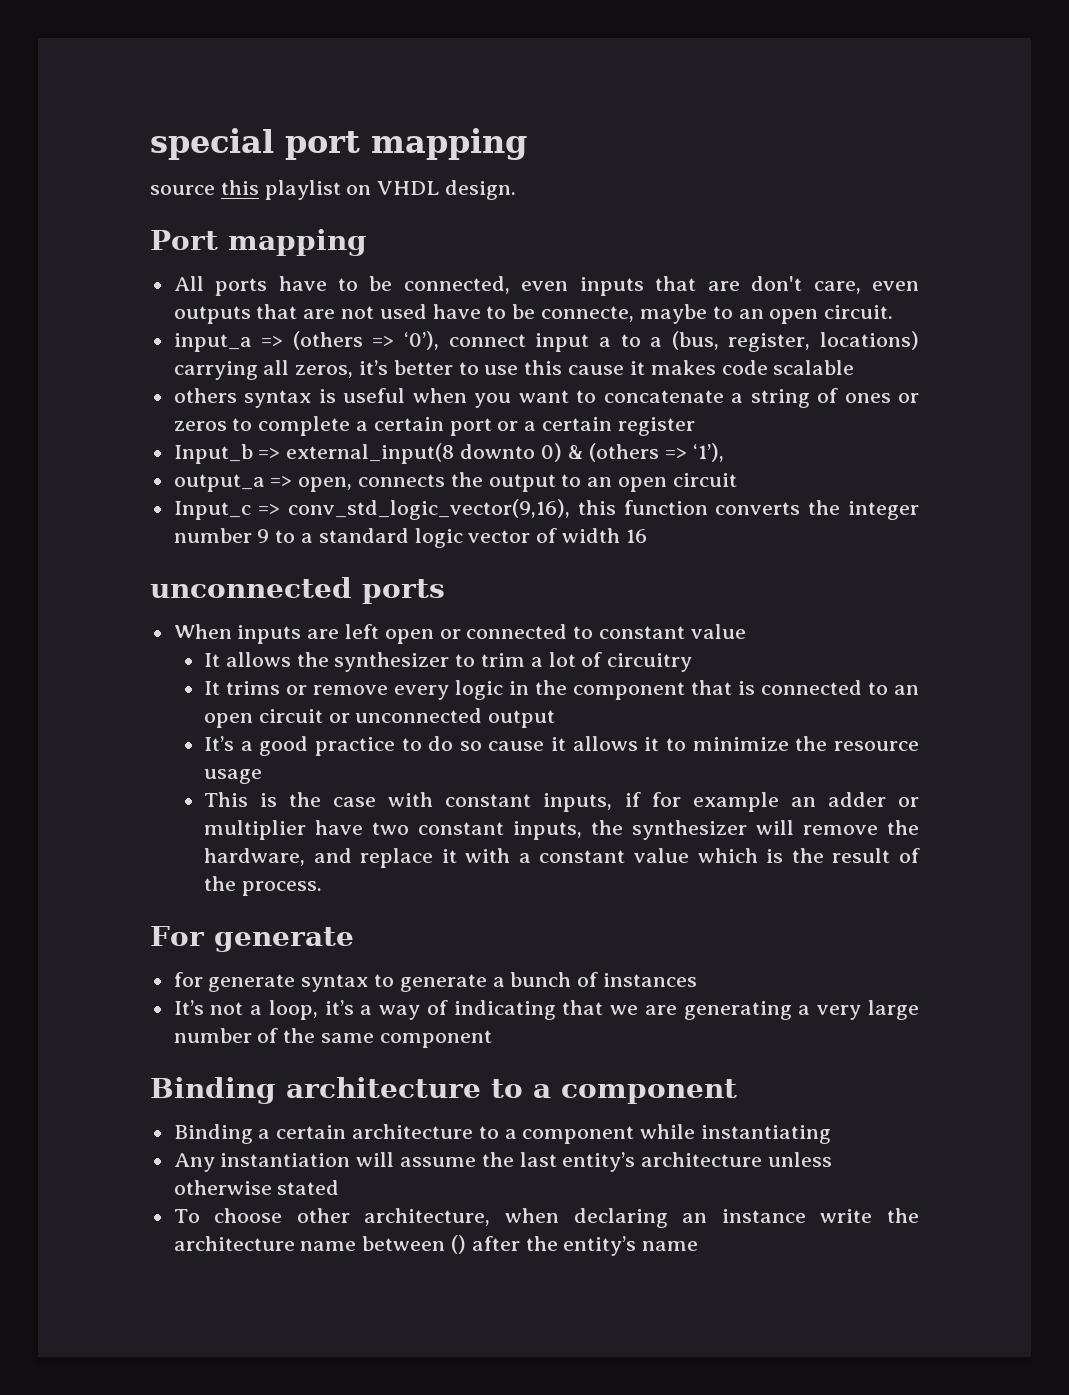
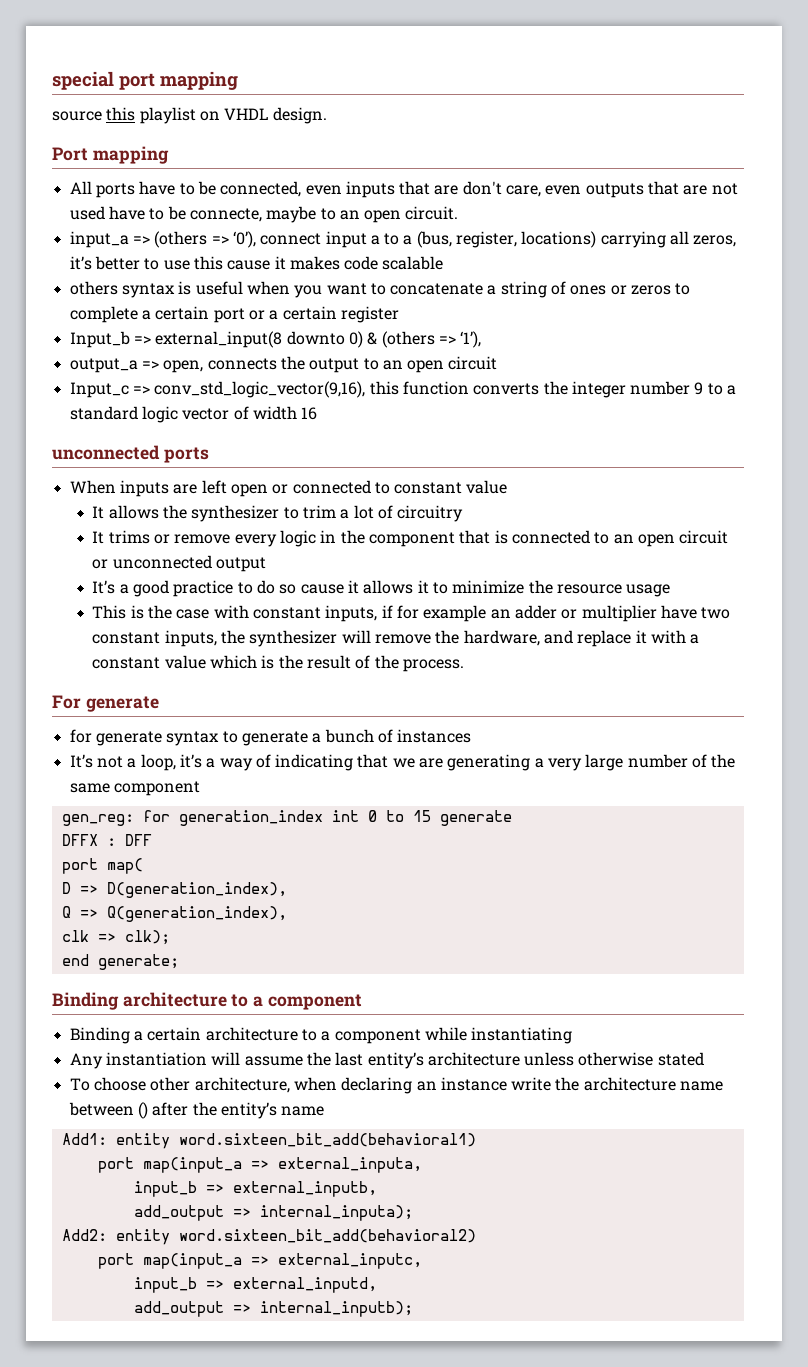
+ gen_reg: for generation_index int 0 to 15 generate
+ DFFX : DFF
+ port map(
+ D => D(generation_index),
+ Q => Q(generation_index),
+ clk => clk);
+ end generate;
+ Add1: entity word.sixteen_bit_add(behavioral1)
+ port map(input_a => external_inputa,
+ input_b => external_inputb,
+ add_output => internal_inputa);
+ Add2: entity word.sixteen_bit_add(behavioral2)
+ port map(input_a => external_inputc,
+ input_b => external_inputd,
+ add_output => internal_inputb);

